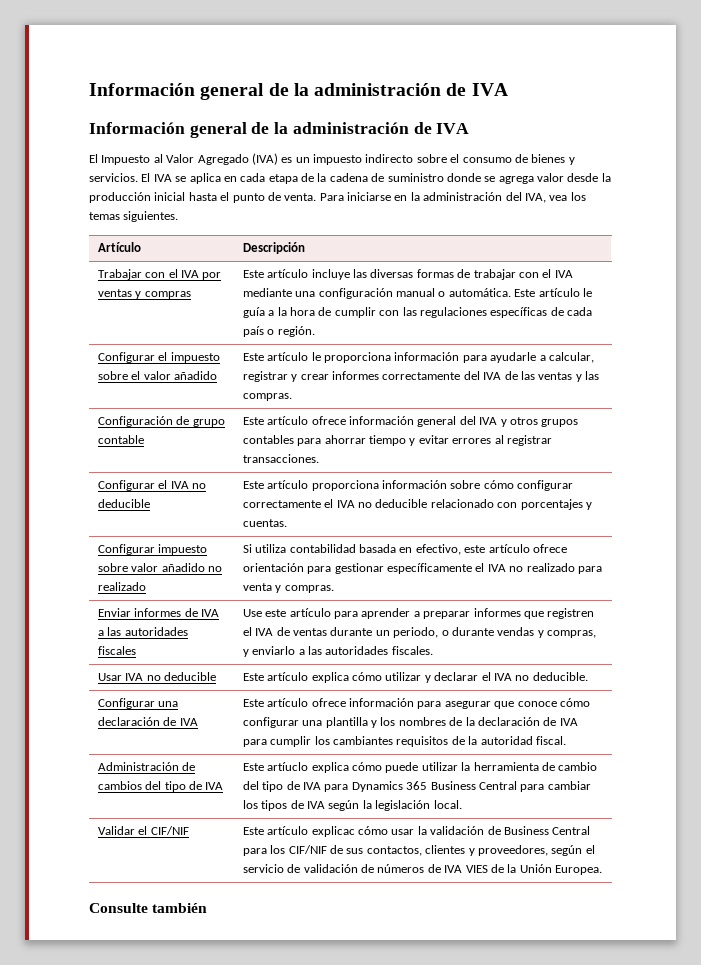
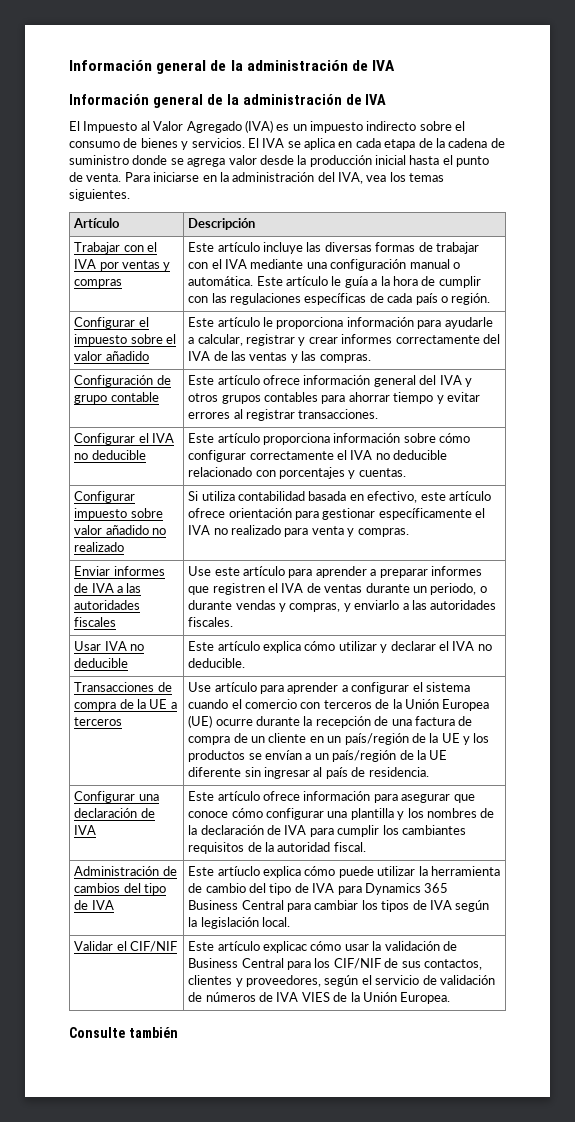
+ Transacciones de compra de la UE a terceros | Use artículo para aprender a configurar el sistema cuando el comercio con terceros de la Unión Europea (UE) ocurre durante la recepción de una factura de compra de un cliente en un país/región de la UE y los productos se envían a un país/región de la UE diferente sin ingresar al país de residencia.

